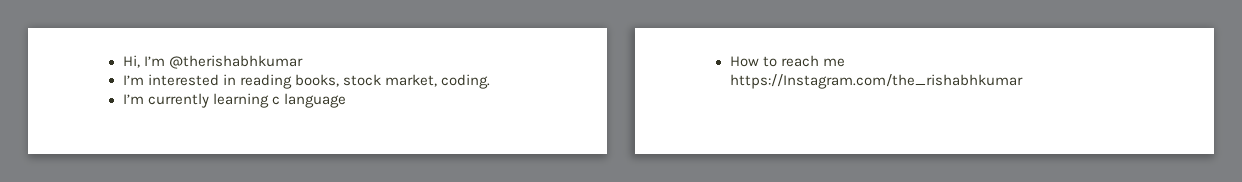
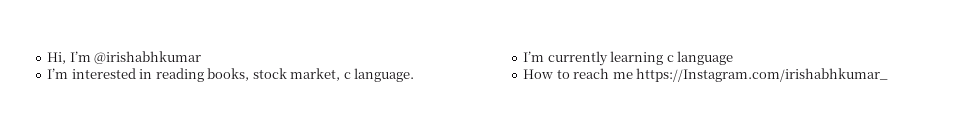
- Hi, I’m @therishabhkumar
+ Hi, I’m @irishabhkumar
- I’m interested in reading books, stock market, coding.
+ I’m interested in reading books, stock market, c language.
- How to reach me https://Instagram.com/the_rishabhkumar
+ How to reach me https://Instagram.com/irishabhkumar_

